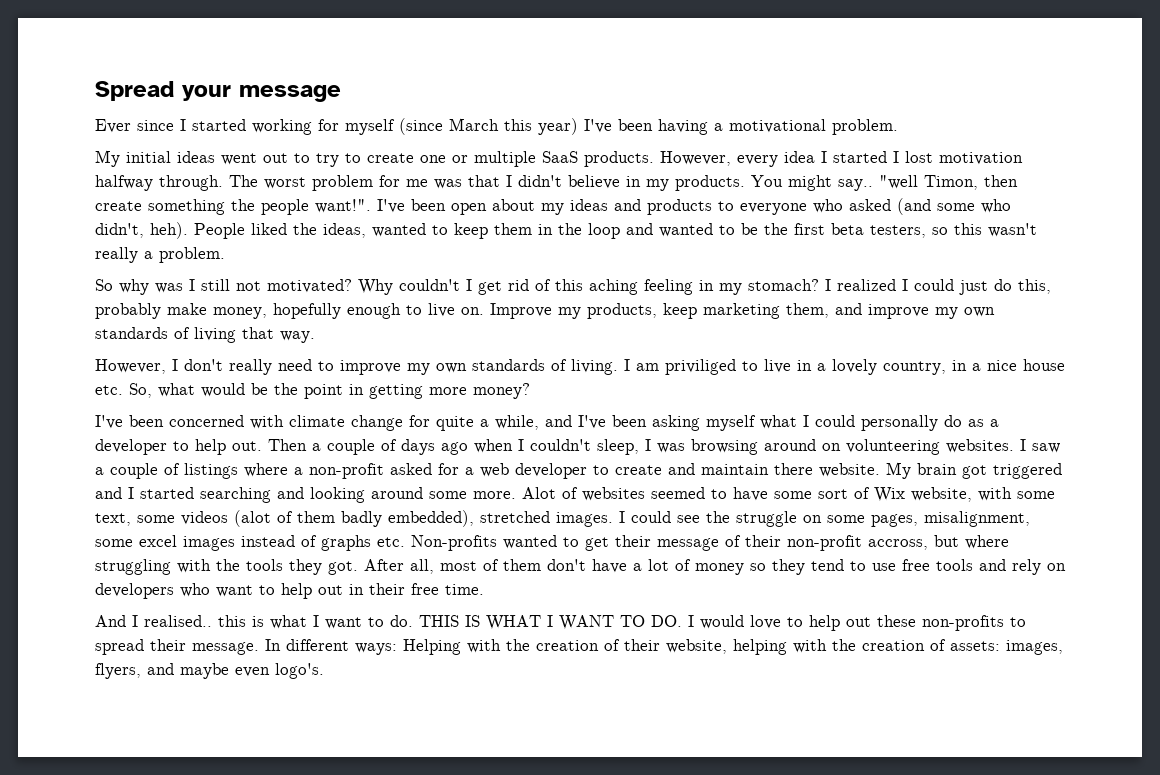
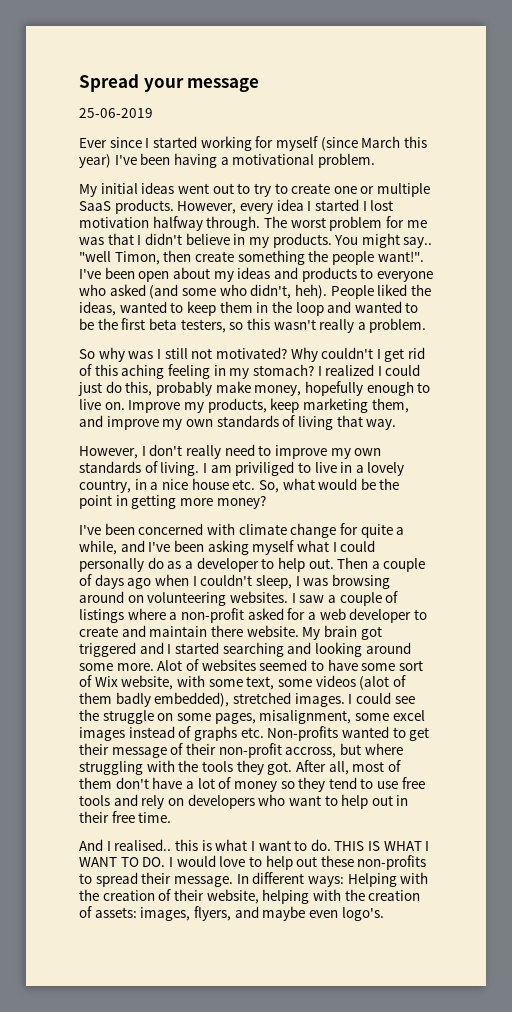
+ 25-06-2019

